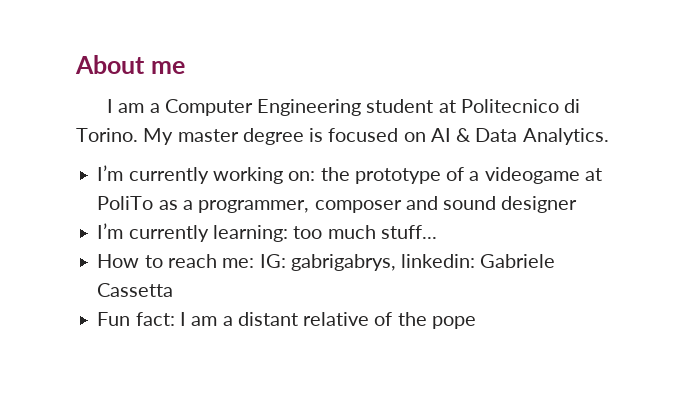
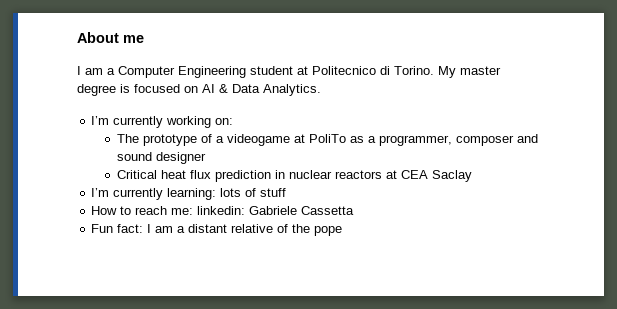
- I’m currently working on: the prototype of a videogame at PoliTo as a programmer, composer and sound designer
+ I’m currently working on:
+ The prototype of a videogame at PoliTo as a programmer, composer and sound designer
+ Critical heat flux prediction in nuclear reactors at CEA Saclay
- I’m currently learning: too much stuff...
+ I’m currently learning: lots of stuff
- How to reach me: IG: gabrigabrys, linkedin: Gabriele Cassetta
+ How to reach me: linkedin: Gabriele Cassetta

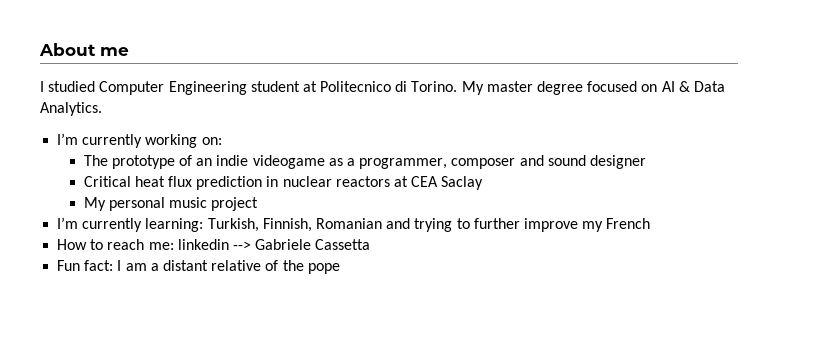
- I am a Computer Engineering student at Politecnico di Torino.
+ I studied Computer Engineering student at Politecnico di Torino.
- My master degree is focused on AI & Data Analytics.
+ My master degree focused on AI & Data Analytics.
- The prototype of a videogame at PoliTo as a programmer, composer and sound designer
+ The prototype of an indie videogame as a programmer, composer and sound designer
+ My personal music project
- I’m currently learning: lots of stuff
+ I’m currently learning: Turkish, Finnish, Romanian and trying to further improve my French
- How to reach me: linkedin: Gabriele Cassetta
+ How to reach me: linkedin --> Gabriele Cassetta

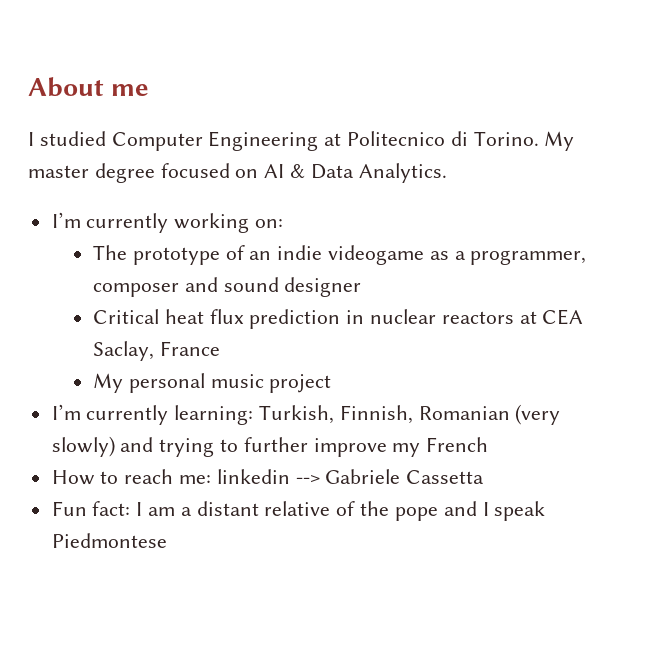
- I studied Computer Engineering student at Politecnico di Torino.
+ I studied Computer Engineering at Politecnico di Torino.
- Critical heat flux prediction in nuclear reactors at CEA Saclay
+ Critical heat flux prediction in nuclear reactors at CEA Saclay, France
- I’m currently learning: Turkish, Finnish, Romanian and trying to further improve my French
+ I’m currently learning: Turkish, Finnish, Romanian (very slowly) and trying to further improve my French
- Fun fact: I am a distant relative of the pope
+ Fun fact: I am a distant relative of the pope and I speak Piedmontese

